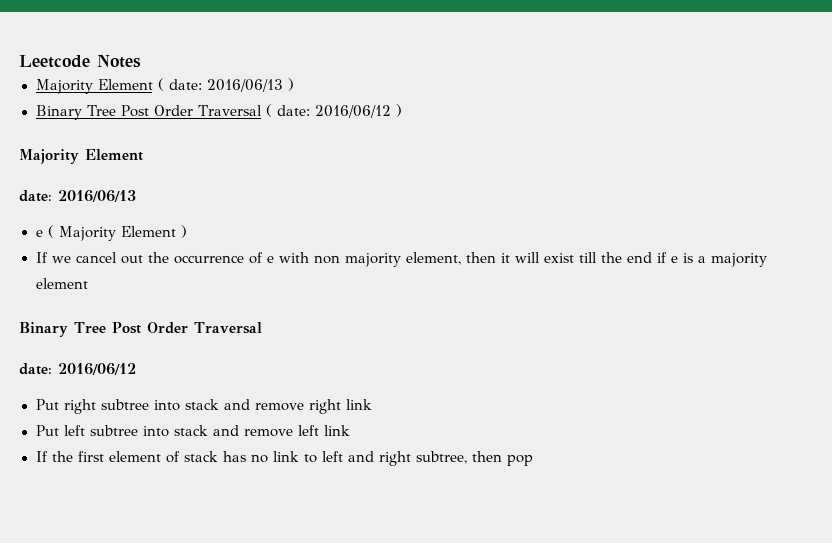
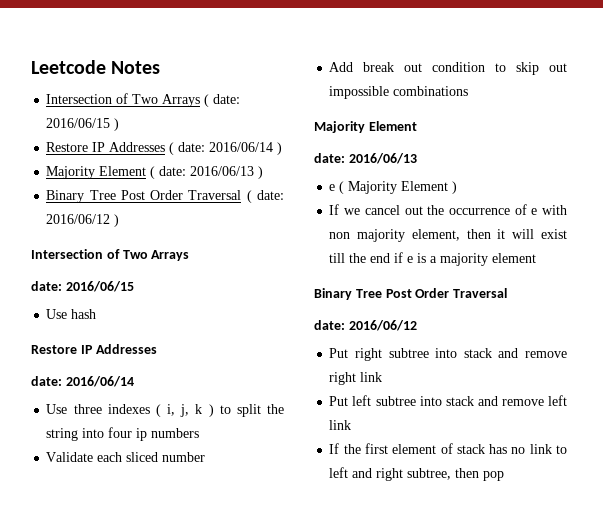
+ Intersection of Two Arrays ( date: 2016/06/15 )
+ Restore IP Addresses ( date: 2016/06/14 )
  Binary Tree Post Order Traversal ( date: 2016/06/12 )
+ Intersection of Two Arrays
+ date: 2016/06/15
+ Use hash
+ Restore IP Addresses
+ date: 2016/06/14
+ Use three indexes ( i, j, k ) to split the string into four ip numbers
+ Validate each sliced number
+ Add break out condition to skip out impossible combinations

